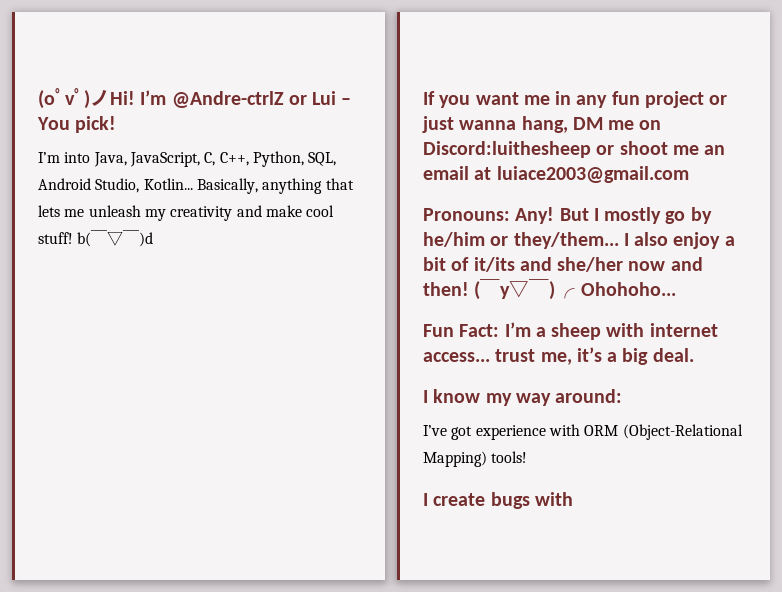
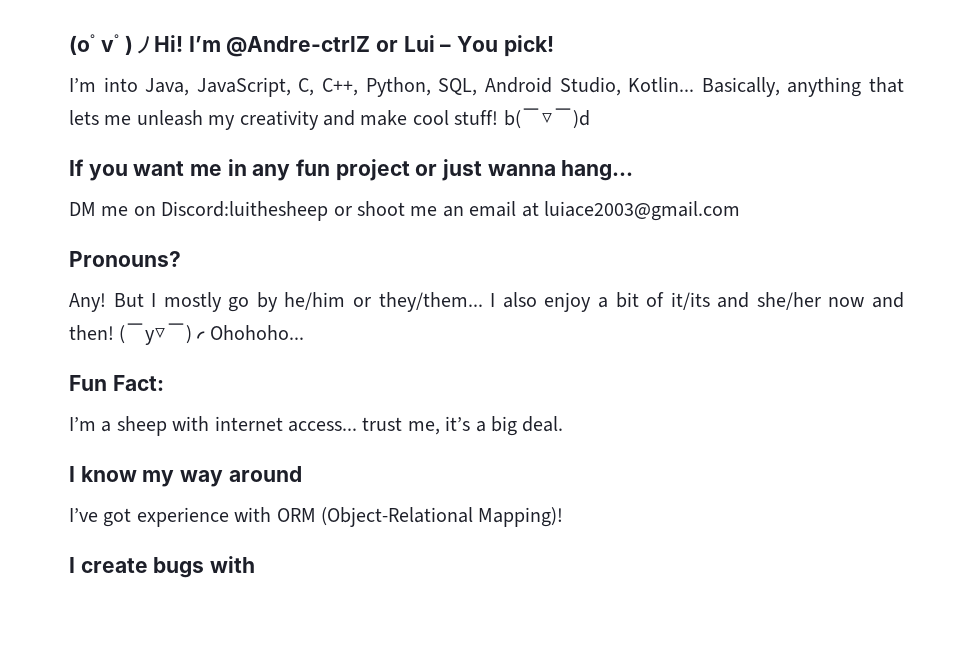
- If you want me in any fun project or just wanna hang, DM me on Discord:luithesheep or shoot me an email at luiace2003@gmail.com
+ If you want me in any fun project or just wanna hang...
+ DM me on Discord:luithesheep or shoot me an email at luiace2003@gmail.com
- Pronouns: Any!
+ Pronouns?
+ Any!
- Fun Fact: I’m a sheep with internet access... trust me, it’s a big deal.
+ Fun Fact:
+ I’m a sheep with internet access... trust me, it’s a big deal.
- I know my way around:
+ I know my way around
- I’ve got experience with ORM (Object-Relational Mapping) tools!
+ I’ve got experience with ORM (Object-Relational Mapping)!

